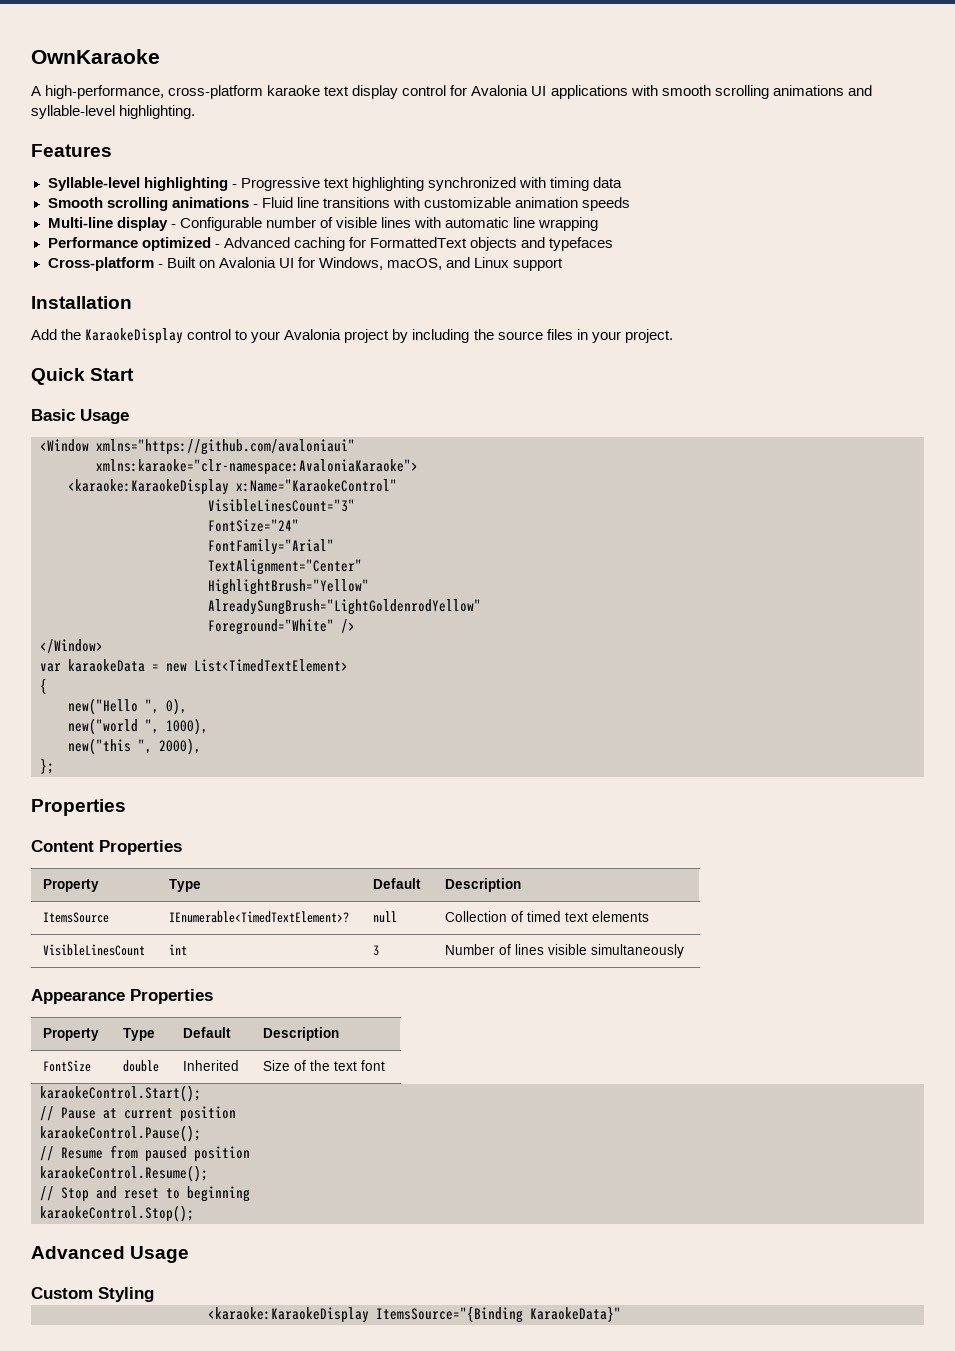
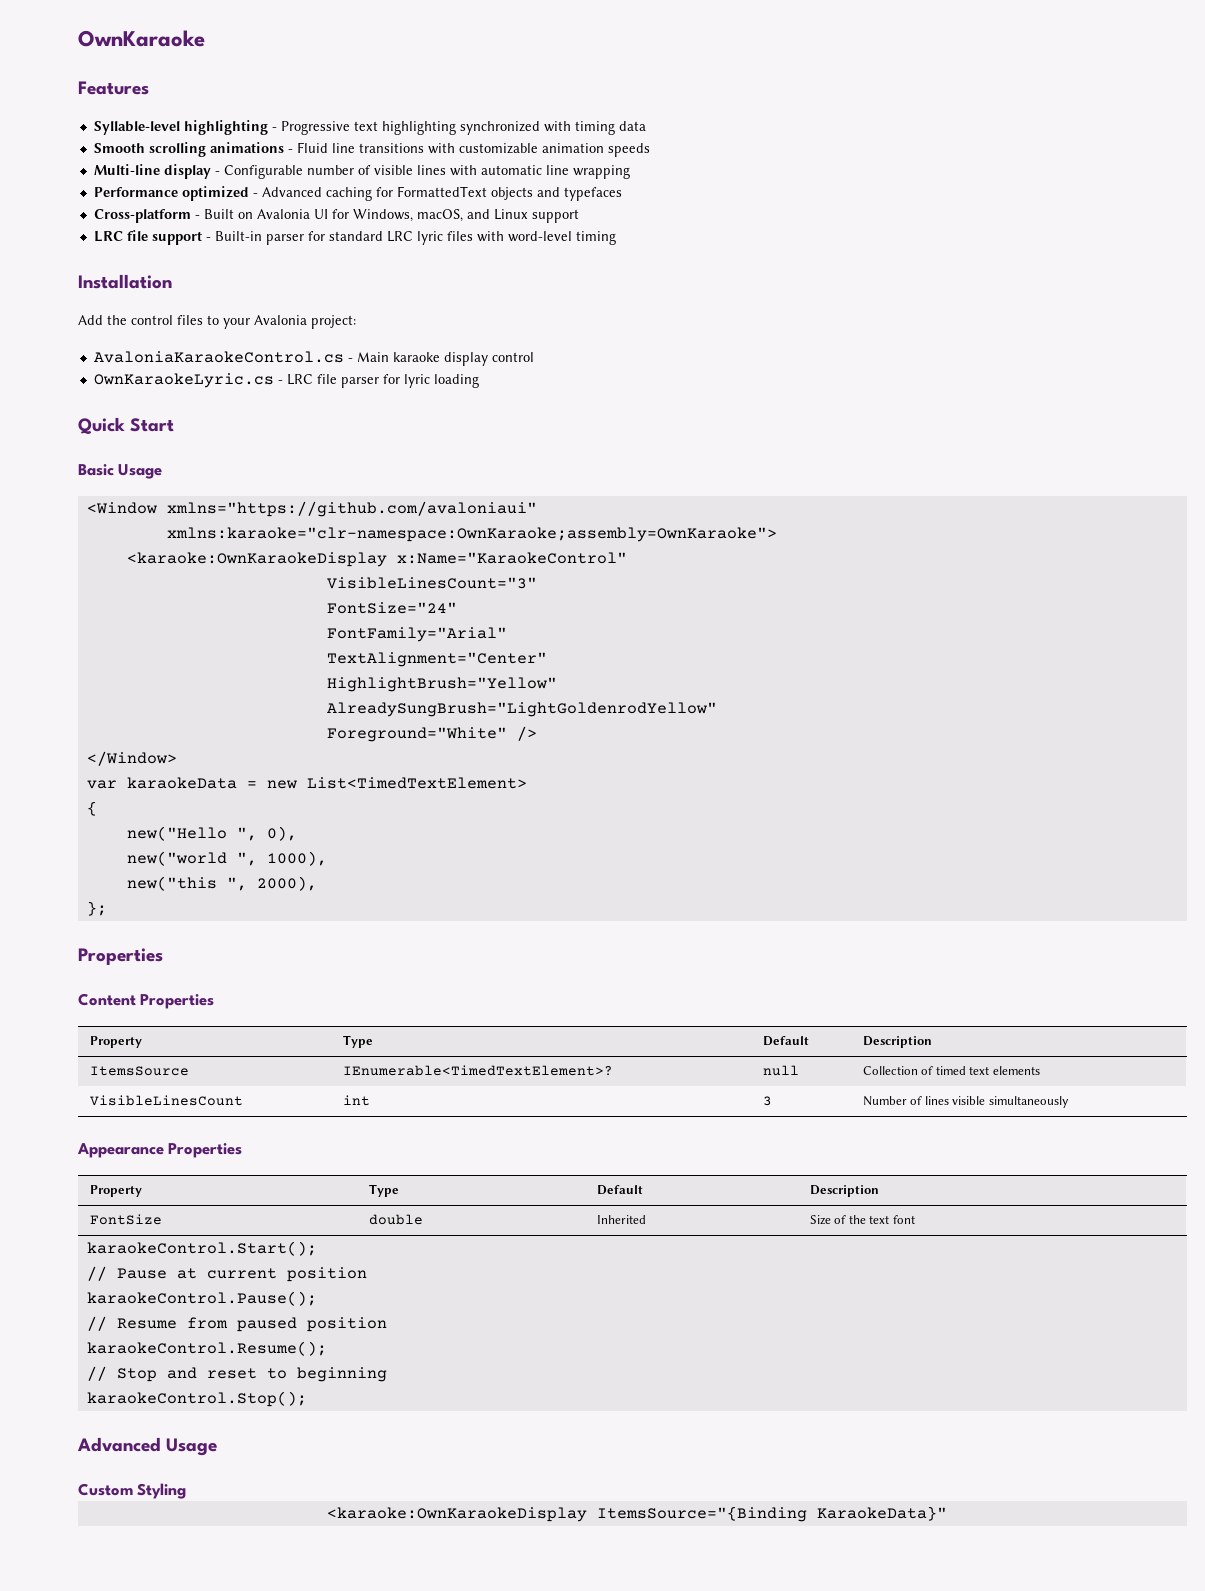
- A high-performance, cross-platform karaoke text display control for Avalonia UI applications with smooth scrolling animations and syllable-level highlighting.
+ LRC file support - Built-in parser for standard LRC lyric files with word-level timing
- Add the KaraokeDisplay control to your Avalonia project by including the source files in your project.
+ Add the control files to your Avalonia project:
+ AvaloniaKaraokeControl.cs - Main karaoke display control
+ OwnKaraokeLyric.cs - LRC file parser for lyric loading
- xmlns:karaoke="clr-namespace:AvaloniaKaraoke">
- <karaoke:KaraokeDisplay x:Name="KaraokeControl"
+ xmlns:karaoke="clr-namespace:OwnKaraoke;assembly=OwnKaraoke">
+ <karaoke:OwnKaraokeDisplay x:Name="KaraokeControl"
- <karaoke:KaraokeDisplay ItemsSource="{Binding KaraokeData}"
+ <karaoke:OwnKaraokeDisplay ItemsSource="{Binding KaraokeData}"

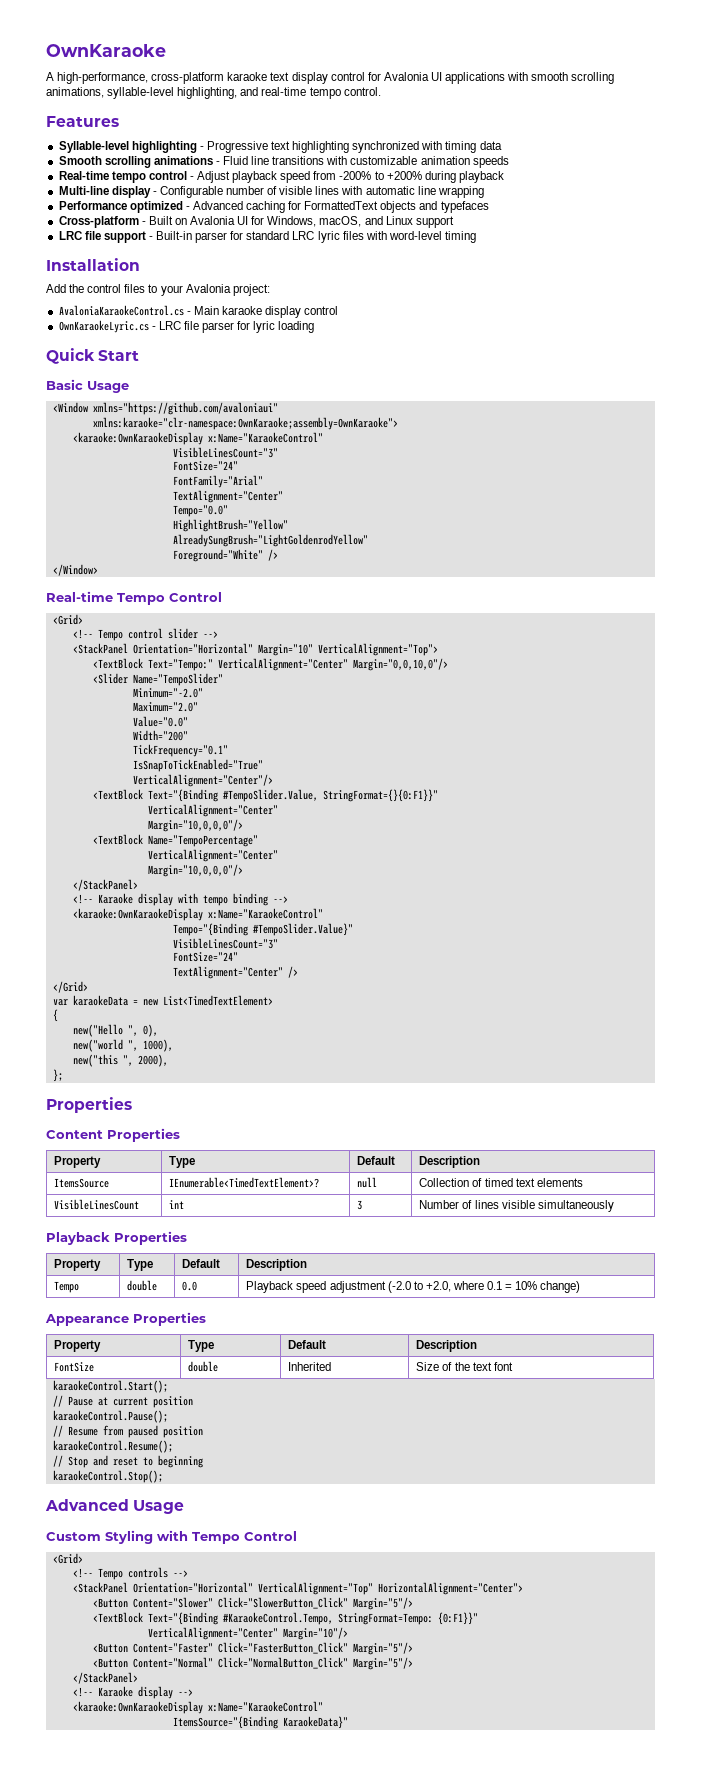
+ A high-performance, cross-platform karaoke text display control for Avalonia UI applications with smooth scrolling animations, syllable-level highlighting, and real-time tempo control.
+ Real-time tempo control - Adjust playback speed from -200% to +200% during playback
+ Tempo="0.0"
+ Real-time Tempo Control
+ <Grid>
+ <!-- Tempo control slider -->
+ <StackPanel Orientation="Horizontal" Margin="10" VerticalAlignment="Top">
+ <TextBlock Text="Tempo:" VerticalAlignment="Center" Margin="0,0,10,0"/>
+ <Slider Name="TempoSlider"
+ Minimum="-2.0"
+ Maximum="2.0"
+ Value="0.0"
+ Width="200"
+ TickFrequency="0.1"
+ IsSnapToTickEnabled="True"
+ VerticalAlignment="Center"/>
+ <TextBlock Text="{Binding #TempoSlider.Value, StringFormat={}{0:F1}}"
+ VerticalAlignment="Center"
+ Margin="10,0,0,0"/>
+ <TextBlock Name="TempoPercentage"
+ VerticalAlignment="Center"
+ Margin="10,0,0,0"/>
+ </StackPanel>
+ <!-- Karaoke display with tempo binding -->
+ <karaoke:OwnKaraokeDisplay x:Name="KaraokeControl"
+ Tempo="{Binding #TempoSlider.Value}"
+ VisibleLinesCount="3"
+ FontSize="24"
+ TextAlignment="Center" />
+ </Grid>
+ Playback Properties
+ Property | Type | Default | Description
+ Tempo | double | 0.0 | Playback speed adjustment (-2.0 to +2.0, where 0.1 = 10% change)
- Custom Styling
- <karaoke:OwnKaraokeDisplay ItemsSource="{Binding KaraokeData}"
+ Custom Styling with Tempo Control
+ <Grid>
+ <!-- Tempo controls -->
+ <StackPanel Orientation="Horizontal" VerticalAlignment="Top" HorizontalAlignment="Center">
+ <Button Content="Slower" Click="SlowerButton_Click" Margin="5"/>
+ <TextBlock Text="{Binding #KaraokeControl.Tempo, StringFormat=Tempo: {0:F1}}"
+ VerticalAlignment="Center" Margin="10"/>
+ <Button Content="Faster" Click="FasterButton_Click" Margin="5"/>
+ <Button Content="Normal" Click="NormalButton_Click" Margin="5"/>
+ </StackPanel>
+ <!-- Karaoke display -->
+ <karaoke:OwnKaraokeDisplay x:Name="KaraokeControl"
+ ItemsSource="{Binding KaraokeData}"

